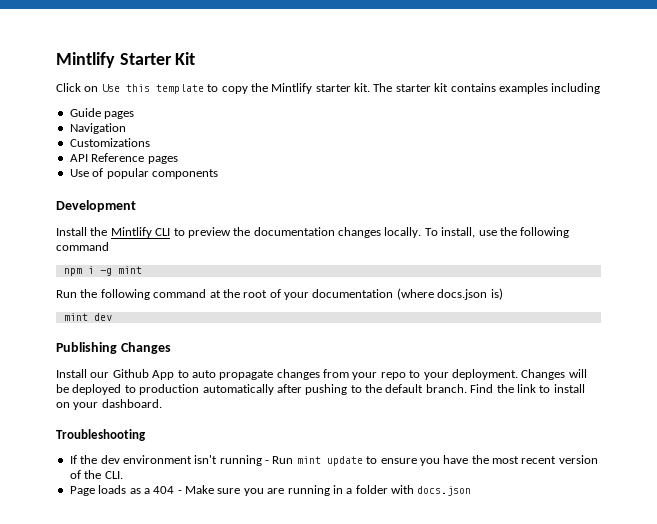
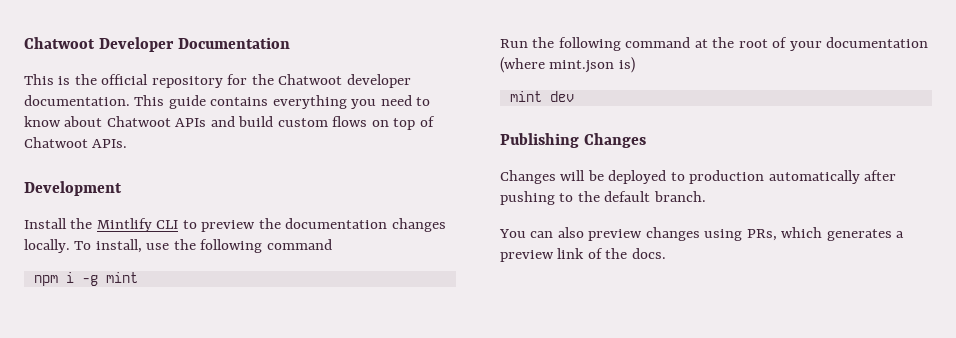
- Mintlify Starter Kit
- Click on Use this template to copy the Mintlify starter kit. The starter kit contains examples including
- Guide pages
- Navigation
- Customizations
- API Reference pages
- Use of popular components
+ Chatwoot Developer Documentation
+ This is the official repository for the Chatwoot developer documentation. This guide contains everything you need to know about Chatwoot APIs and build custom flows on top of Chatwoot APIs.
- Run the following command at the root of your documentation (where docs.json is)
+ Run the following command at the root of your documentation (where mint.json is)
- Install our Github App to auto propagate changes from your repo to your deployment. Changes will be deployed to production automatically after pushing to the default branch. Find the link to install on your dashboard.
- Troubleshooting
- If the dev environment isn't running - Run mint update to ensure you have the most recent version of the CLI.
- Page loads as a 404 - Make sure you are running in a folder with docs.json
+ Changes will be deployed to production automatically after pushing to the default branch.
+ You can also preview changes using PRs, which generates a preview link of the docs.

